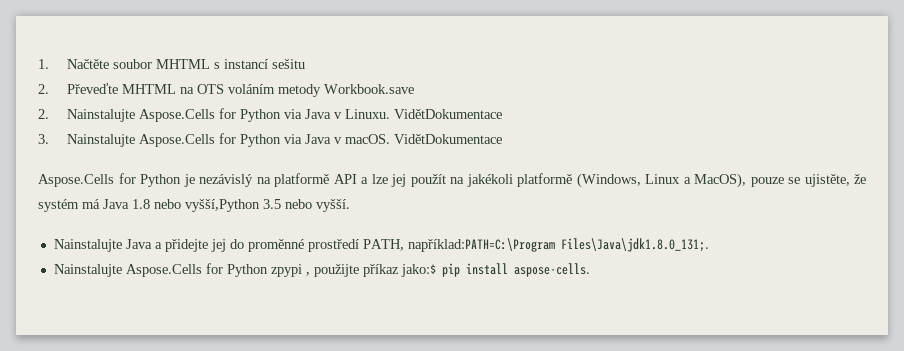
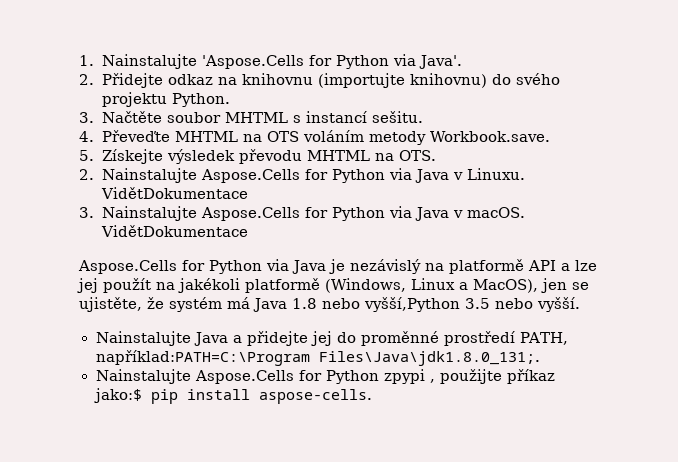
- 1. Načtěte soubor MHTML s instancí sešitu
- 2. Převeďte MHTML na OTS voláním metody Workbook.save
+ 1. Nainstalujte 'Aspose.Cells for Python via Java'.
+ 2. Přidejte odkaz na knihovnu (importujte knihovnu) do svého projektu Python.
+ 3. Načtěte soubor MHTML s instancí sešitu.
+ 4. Převeďte MHTML na OTS voláním metody Workbook.save.
+ 5. Získejte výsledek převodu MHTML na OTS.
- Aspose.Cells for Python je nezávislý na platformě API a lze jej použít na jakékoli platformě (Windows, Linux a MacOS), pouze se ujistěte, že systém má Java 1.8 nebo vyšší,Python 3.5 nebo vyšší.
+ Aspose.Cells for Python via Java je nezávislý na platformě API a lze jej použít na jakékoli platformě (Windows, Linux a MacOS), jen se ujistěte, že systém má Java 1.8 nebo vyšší,Python 3.5 nebo vyšší.

